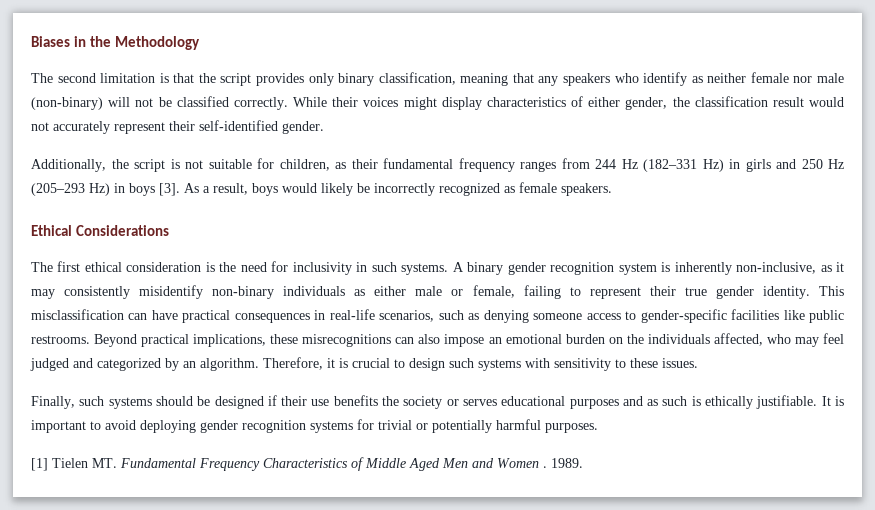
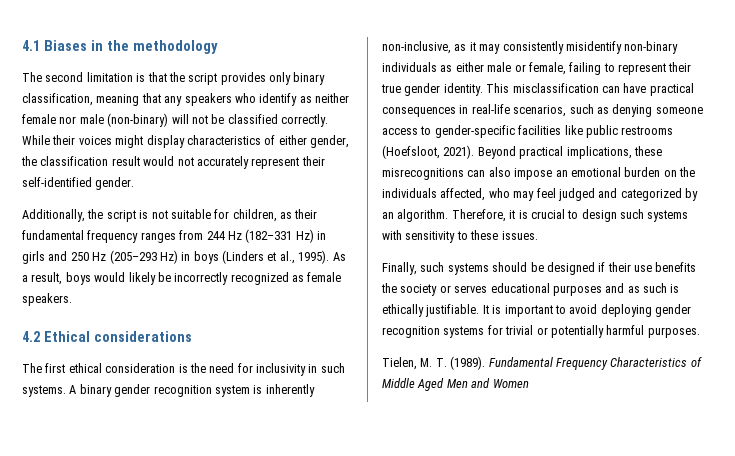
- Biases in the Methodology
+ 4.1 Biases in the methodology
- Additionally, the script is not suitable for children, as their fundamental frequency ranges from 244 Hz (182–331 Hz) in girls and 250 Hz (205–293 Hz) in boys [3].
+ Additionally, the script is not suitable for children, as their fundamental frequency ranges from 244 Hz (182–331 Hz) in girls and 250 Hz (205–293 Hz) in boys (Linders et al., 1995).
- Ethical Considerations
+ 4.2 Ethical considerations
- This misclassification can have practical consequences in real-life scenarios, such as denying someone access to gender-specific facilities like public restrooms.
+ This misclassification can have practical consequences in real-life scenarios, such as denying someone access to gender-specific facilities like public restrooms (Hoefsloot, 2021).
- [1] Tielen MT. Fundamental Frequency Characteristics of Middle Aged Men and Women . 1989.
+ Tielen, M. T. (1989). Fundamental Frequency Characteristics of Middle Aged Men and Women

